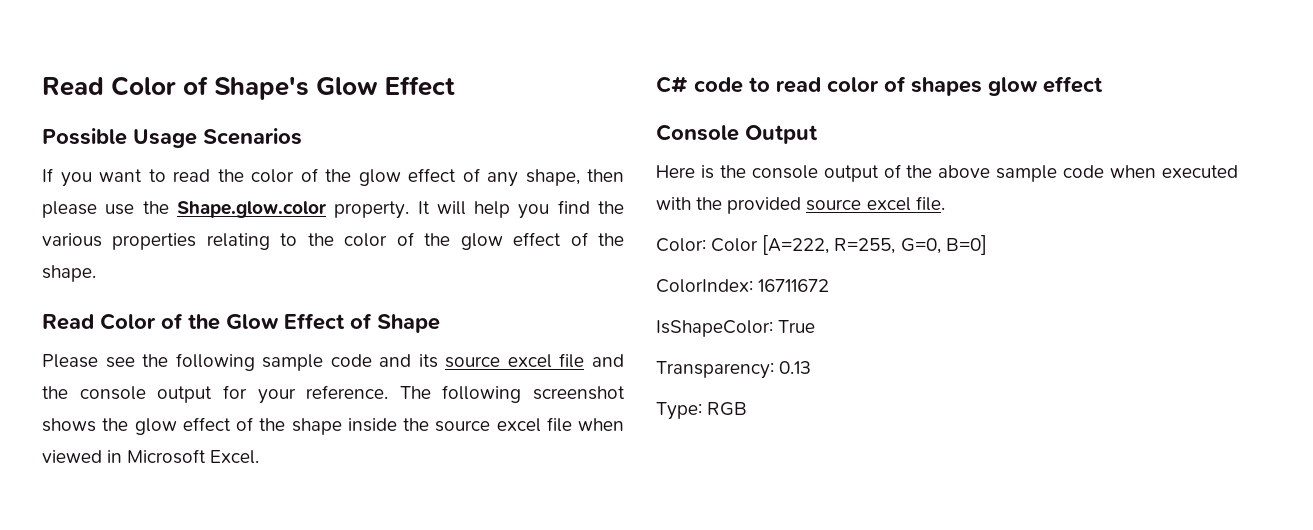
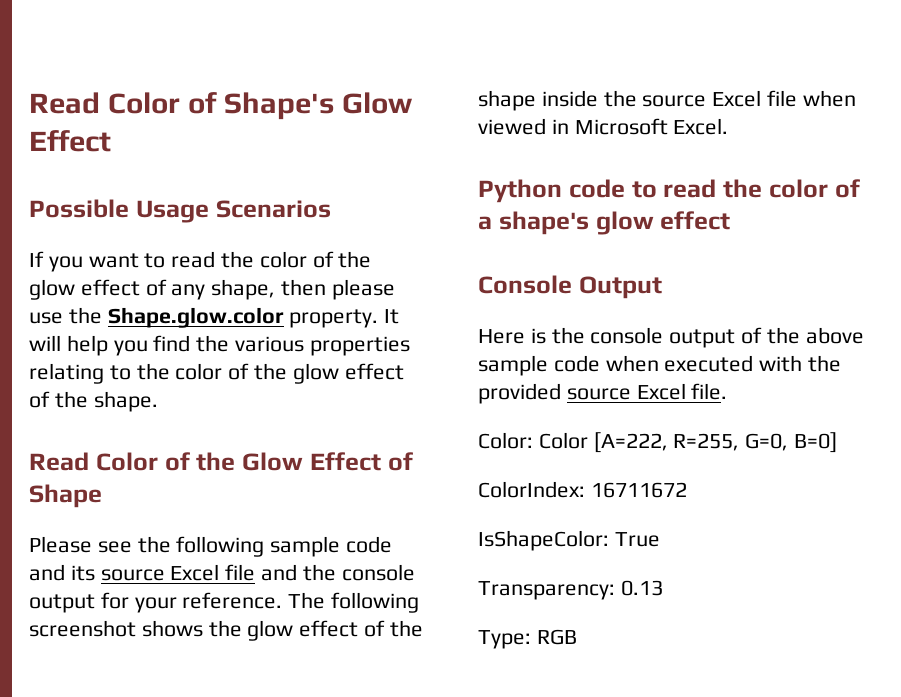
- Please see the following sample code and its source excel file and the console output for your reference.
+ Please see the following sample code and its source Excel file and the console output for your reference.
- The following screenshot shows the glow effect of the shape inside the source excel file when viewed in Microsoft Excel.
+ The following screenshot shows the glow effect of the shape inside the source Excel file when viewed in Microsoft Excel.
- C# code to read color of shapes glow effect
+ Python code to read the color of a shape's glow effect
- Here is the console output of the above sample code when executed with the provided source excel file.
+ Here is the console output of the above sample code when executed with the provided source Excel file.

